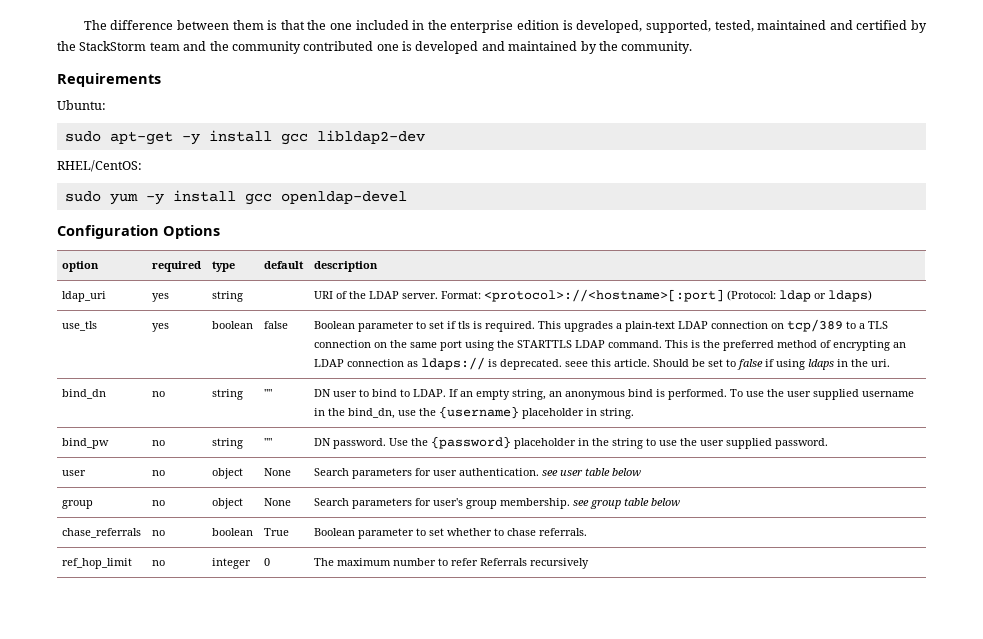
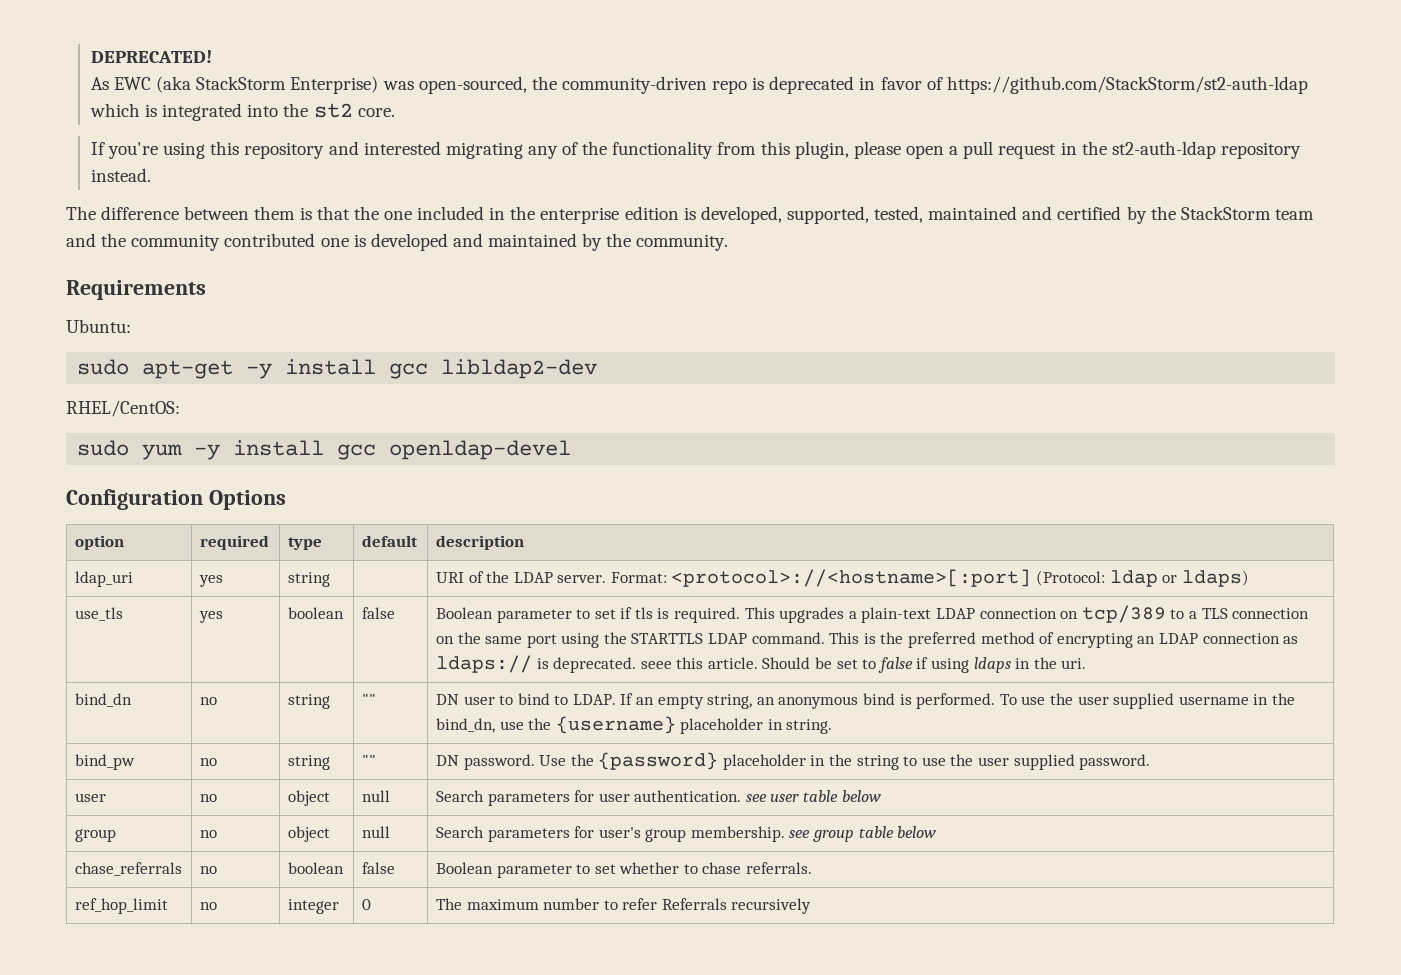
+ DEPRECATED!
+ As EWC (aka StackStorm Enterprise) was open-sourced, the community-driven repo is deprecated in favor of https://github.com/StackStorm/st2-auth-ldap which is integrated into the st2 core.
+ If you're using this repository and interested migrating any of the functionality from this plugin, please open a pull request in the st2-auth-ldap repository instead.
- user | no | object | None | Search parameters for user authentication. see user table below
+ user | no | object | null | Search parameters for user authentication. see user table below
- group | no | object | None | Search parameters for user's group membership. see group table below
+ group | no | object | null | Search parameters for user's group membership. see group table below
- chase_referrals | no | boolean | True | Boolean parameter to set whether to chase referrals.
+ chase_referrals | no | boolean | false | Boolean parameter to set whether to chase referrals.

